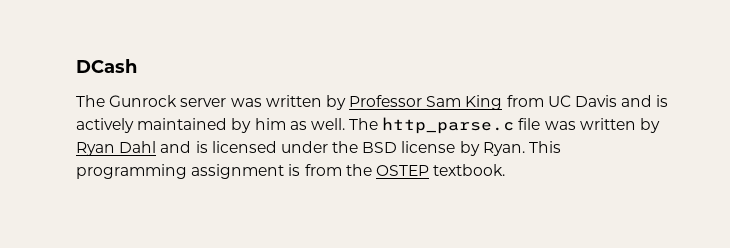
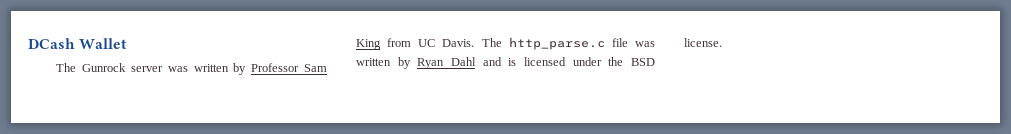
- DCash
+ DCash Wallet
- The Gunrock server was written by Professor Sam King from UC Davis and is actively maintained by him as well.
+ The Gunrock server was written by Professor Sam King from UC Davis.
- The http_parse.c file was written by Ryan Dahl and is licensed under the BSD license by Ryan. This programming assignment is from the OSTEP textbook.
+ The http_parse.c file was written by Ryan Dahl and is licensed under the BSD license.

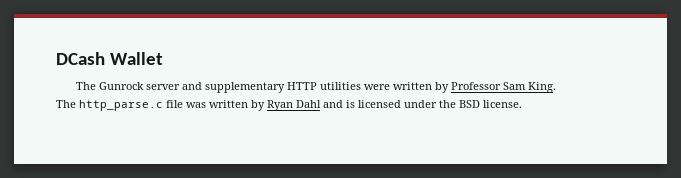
- The Gunrock server was written by Professor Sam King from UC Davis. The http_parse.c file was written by Ryan Dahl and is licensed under the BSD license.
+ The Gunrock server and supplementary HTTP utilities were written by Professor Sam King.
+ The http_parse.c file was written by Ryan Dahl and is licensed under the BSD license.

